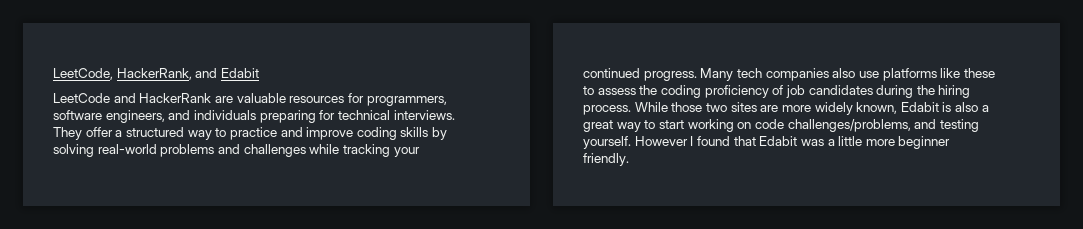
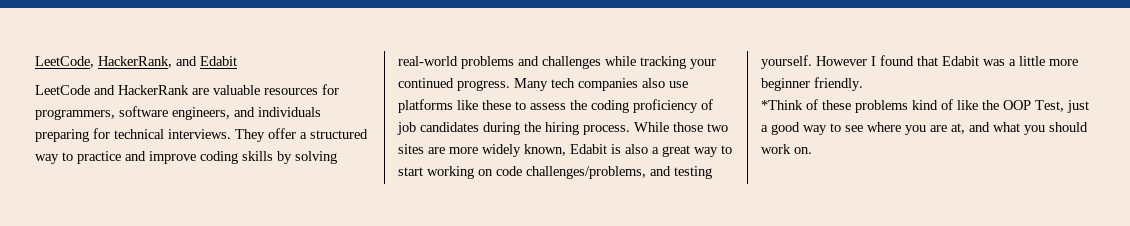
+ *Think of these problems kind of like the OOP Test, just a good way to see where you are at, and what you should work on.

